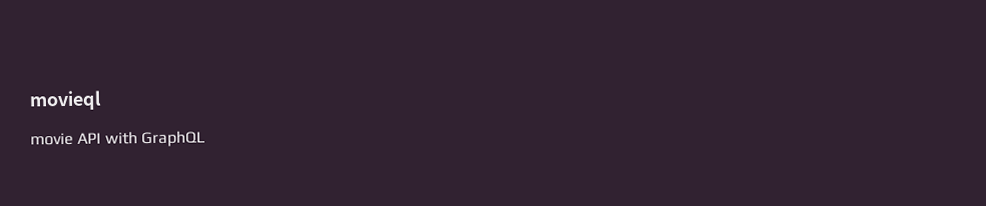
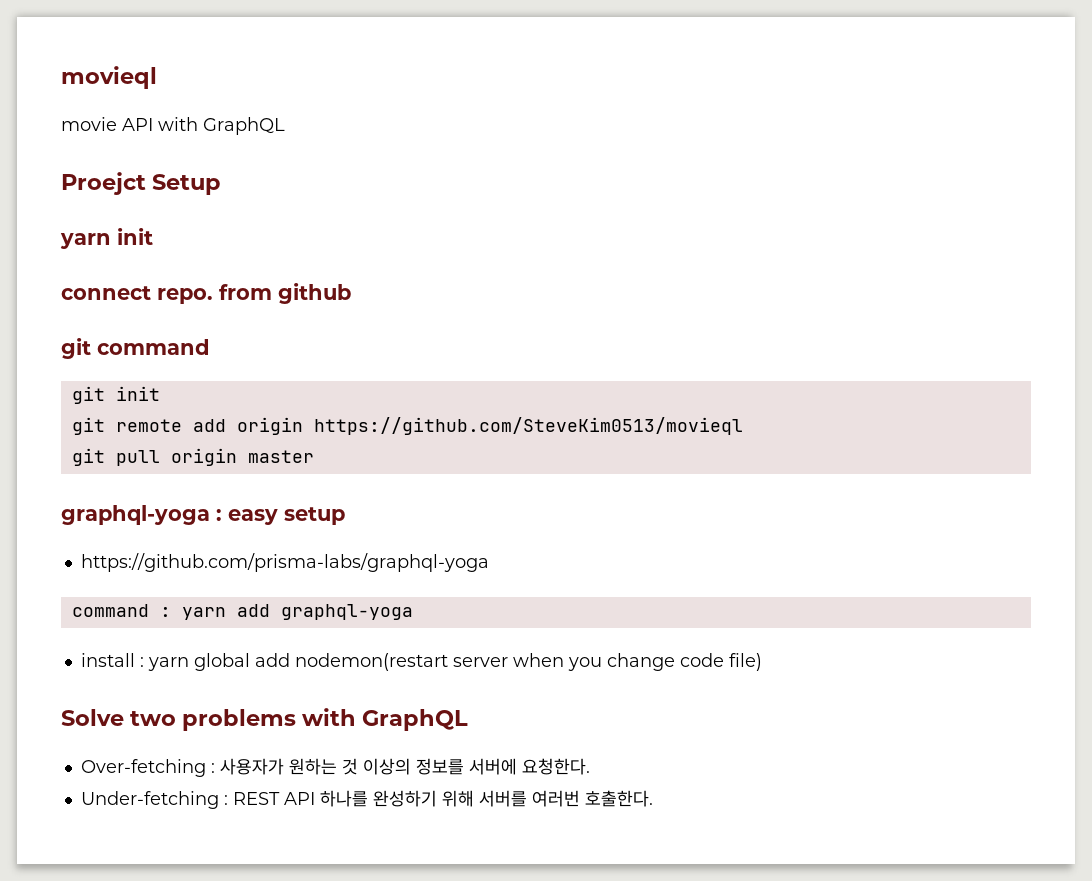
+ Proejct Setup
+ yarn init
+ connect repo. from github
+ git command
+ git init
+ git remote add origin https://github.com/SteveKim0513/movieql
+ git pull origin master
+ graphql-yoga : easy setup
+ https://github.com/prisma-labs/graphql-yoga
+ command : yarn add graphql-yoga
+ install : yarn global add nodemon(restart server when you change code file)
+ Solve two problems with GraphQL
+ Over-fetching : 사용자가 원하는 것 이상의 정보를 서버에 요청한다.
+ Under-fetching : REST API 하나를 완성하기 위해 서버를 여러번 호출한다.

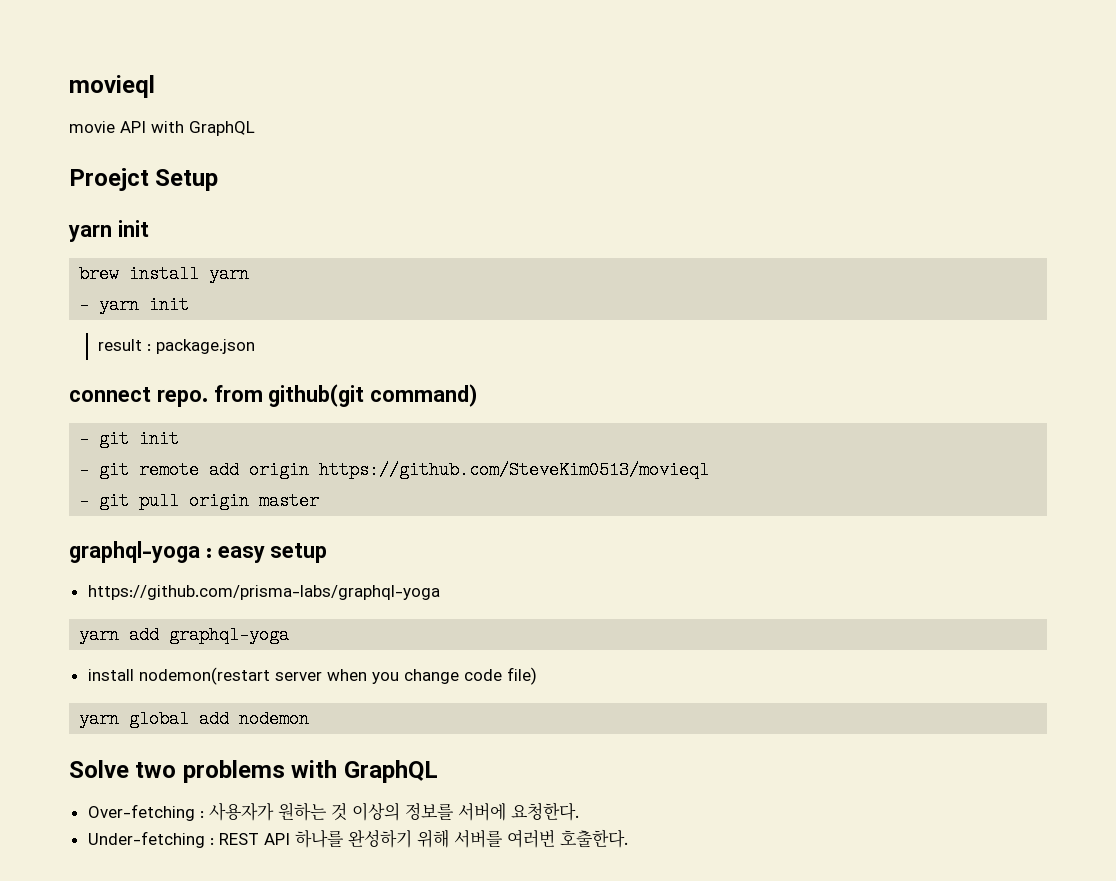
+ brew install yarn
+ - yarn init
+ result : package.json
- connect repo. from github
- git command
- git init
+ connect repo. from github(git command)
+ - git init
- git remote add origin https://github.com/SteveKim0513/movieql
+ - git remote add origin https://github.com/SteveKim0513/movieql
- git pull origin master
+ - git pull origin master
- command : yarn add graphql-yoga
+ yarn add graphql-yoga
- install : yarn global add nodemon(restart server when you change code file)
+ install nodemon(restart server when you change code file)
+ yarn global add nodemon

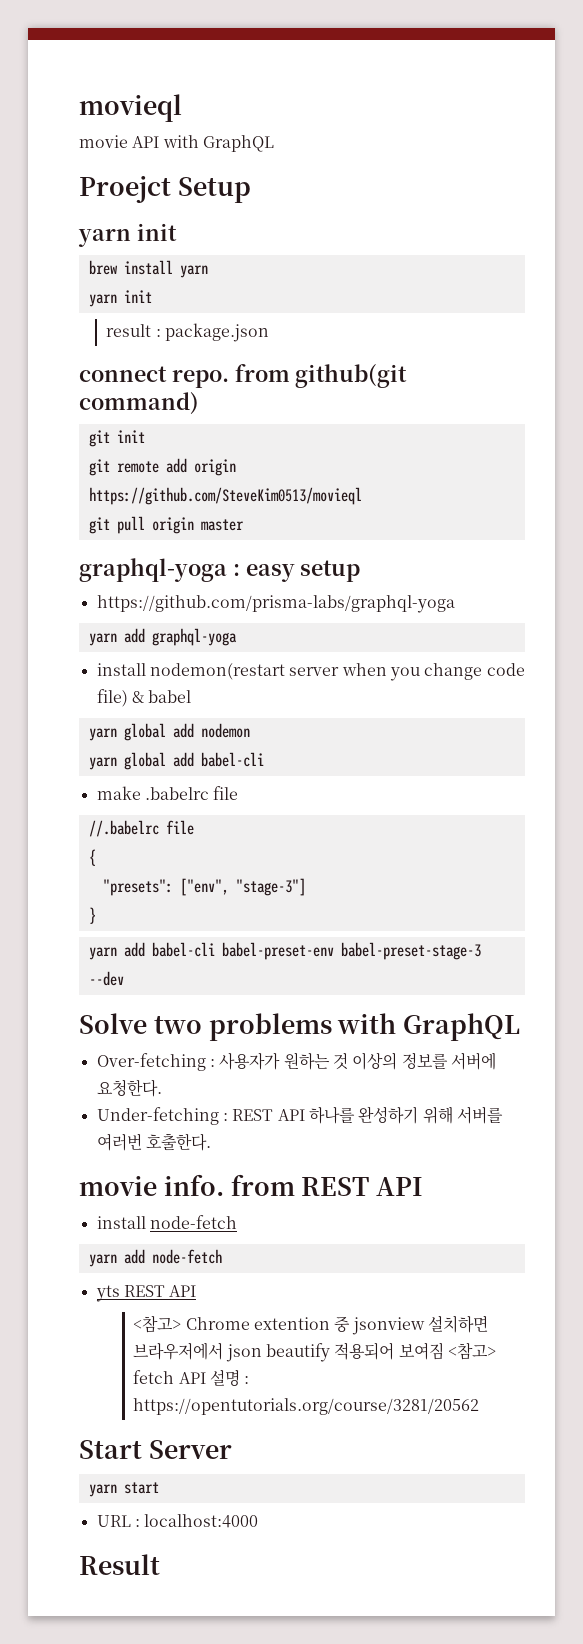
  brew install yarn
- - yarn init
+ yarn init
- - git init
+ git init
- - git remote add origin https://github.com/SteveKim0513/movieql
+ git remote add origin https://github.com/SteveKim0513/movieql
- - git pull origin master
+ git pull origin master
- install nodemon(restart server when you change code file)
+ install nodemon(restart server when you change code file) & babel
+ yarn global add babel-cli
+ make .babelrc file
+ //.babelrc file
+ {
+ "presets": ["env", "stage-3"]
+ }
+ yarn add babel-cli babel-preset-env babel-preset-stage-3 --dev
+ movie info. from REST API
+ install node-fetch
+ yarn add node-fetch
+ yts REST API
+ <참고> Chrome extention 중 jsonview 설치하면 브라우저에서 json beautify 적용되어 보여짐 <참고> fetch API 설명 : https://opentutorials.org/course/3281/20562
+ Start Server
+ yarn start
+ URL : localhost:4000
+ Result

